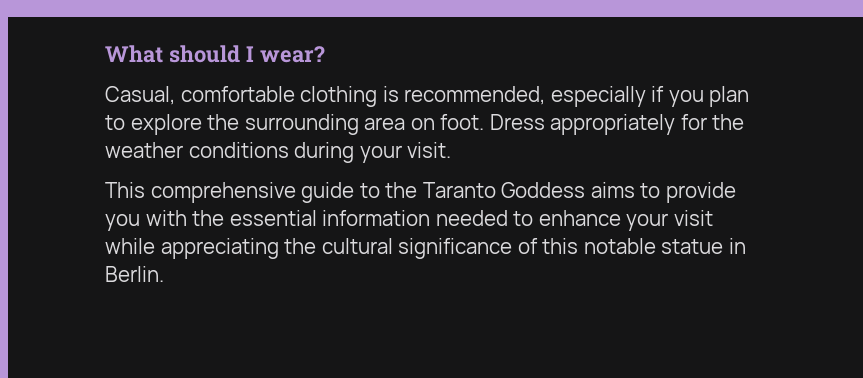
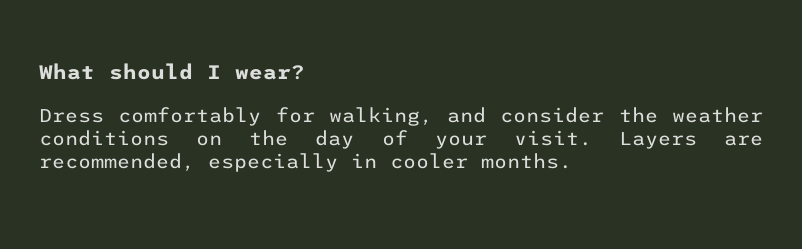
- Casual, comfortable clothing is recommended, especially if you plan to explore the surrounding area on foot. Dress appropriately for the weather conditions during your visit.
- This comprehensive guide to the Taranto Goddess aims to provide you with the essential information needed to enhance your visit while appreciating the cultural significance of this notable statue in Berlin.
+ Dress comfortably for walking, and consider the weather conditions on the day of your visit. Layers are recommended, especially in cooler months.

